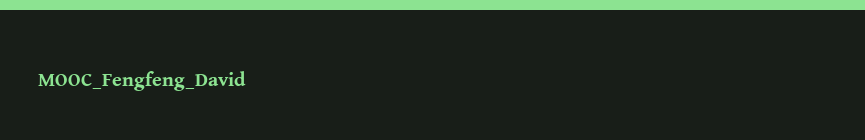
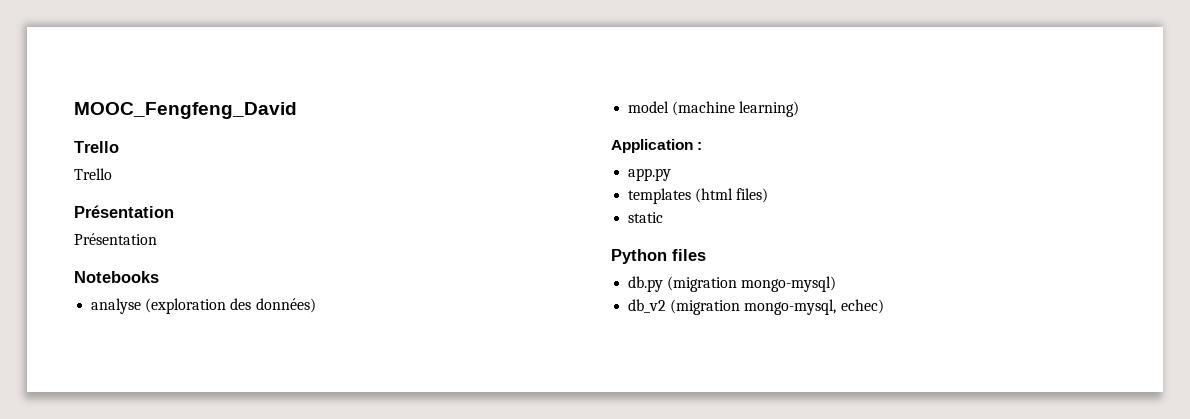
  MOOC_Fengfeng_David
+ Trello
+ Trello
+ Présentation
+ Présentation
+ Notebooks
+ analyse (exploration des données)
+ model (machine learning)
+ Application :
+ app.py
+ templates (html files)
+ static
+ Python files
+ db.py (migration mongo-mysql)
+ db_v2 (migration mongo-mysql, echec)

